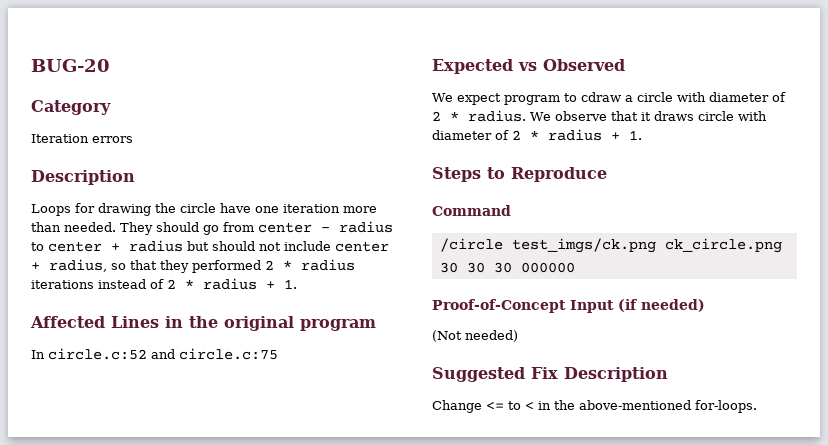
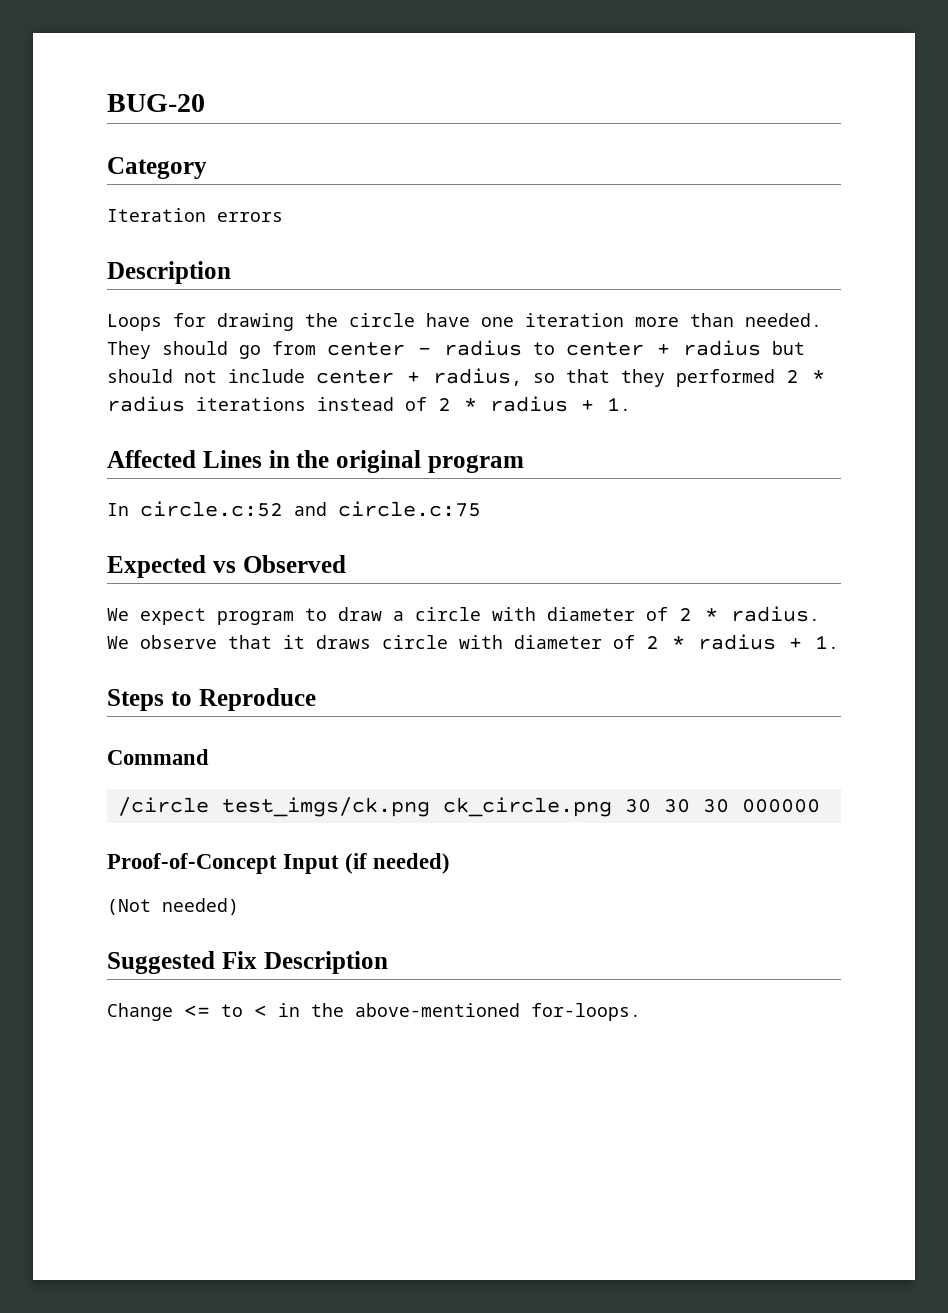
- We expect program to cdraw a circle with diameter of 2 * radius.
+ We expect program to draw a circle with diameter of 2 * radius.

